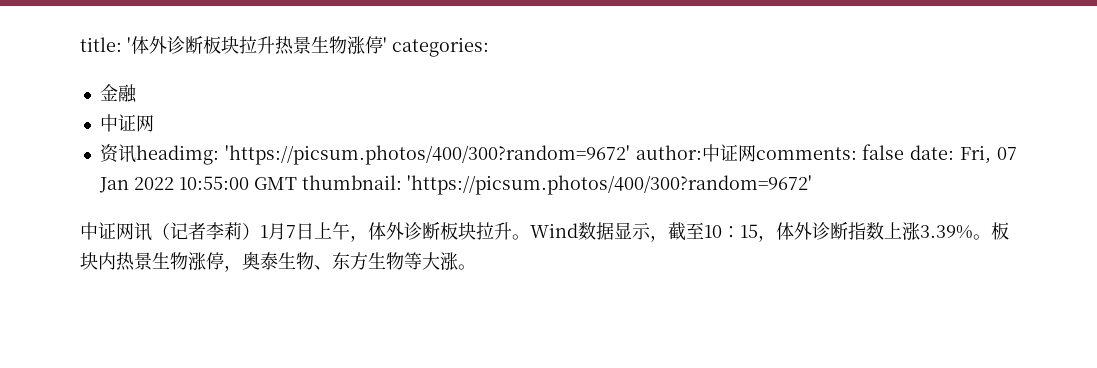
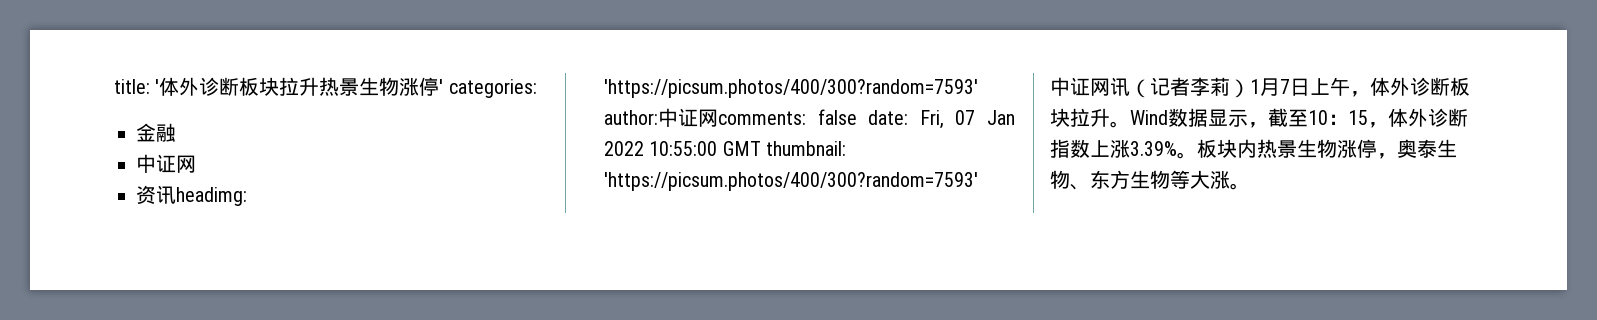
- 资讯headimg: 'https://picsum.photos/400/300?random=9672' author:中证网comments: false date: Fri, 07 Jan 2022 10:55:00 GMT thumbnail: 'https://picsum.photos/400/300?random=9672'
+ 资讯headimg: 'https://picsum.photos/400/300?random=7593' author:中证网comments: false date: Fri, 07 Jan 2022 10:55:00 GMT thumbnail: 'https://picsum.photos/400/300?random=7593'

